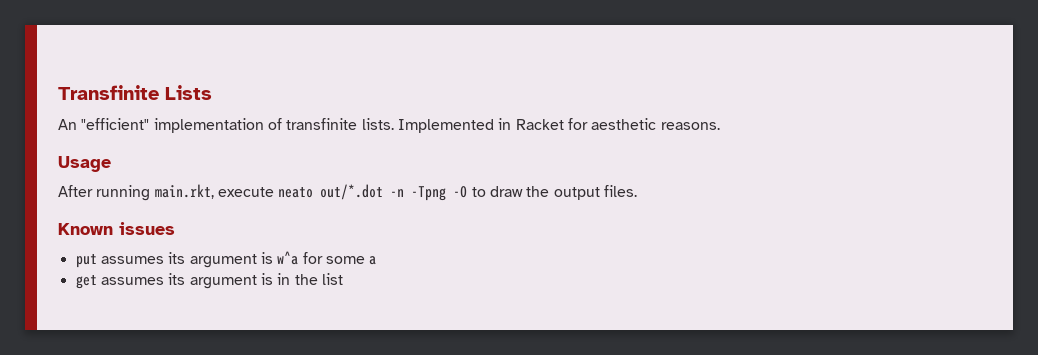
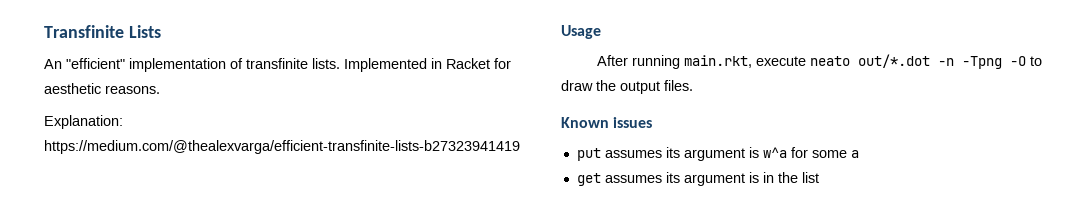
+ Explanation: https://medium.com/@thealexvarga/efficient-transfinite-lists-b27323941419

